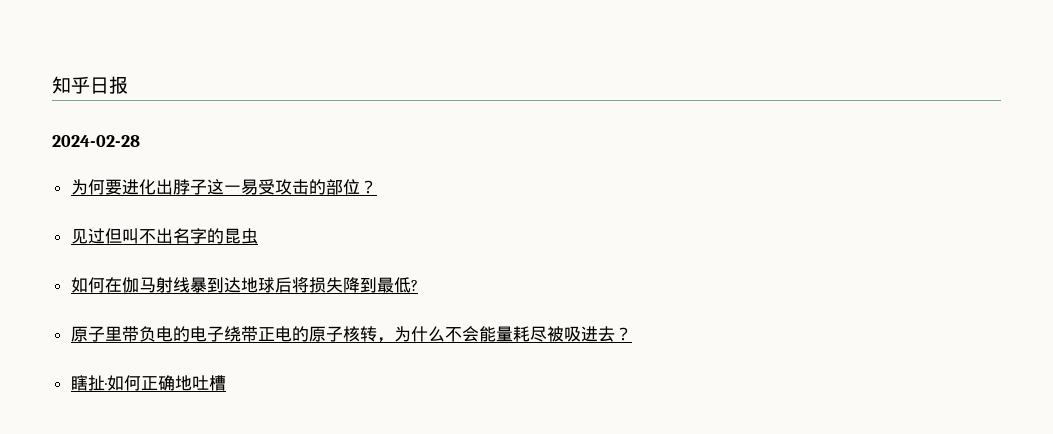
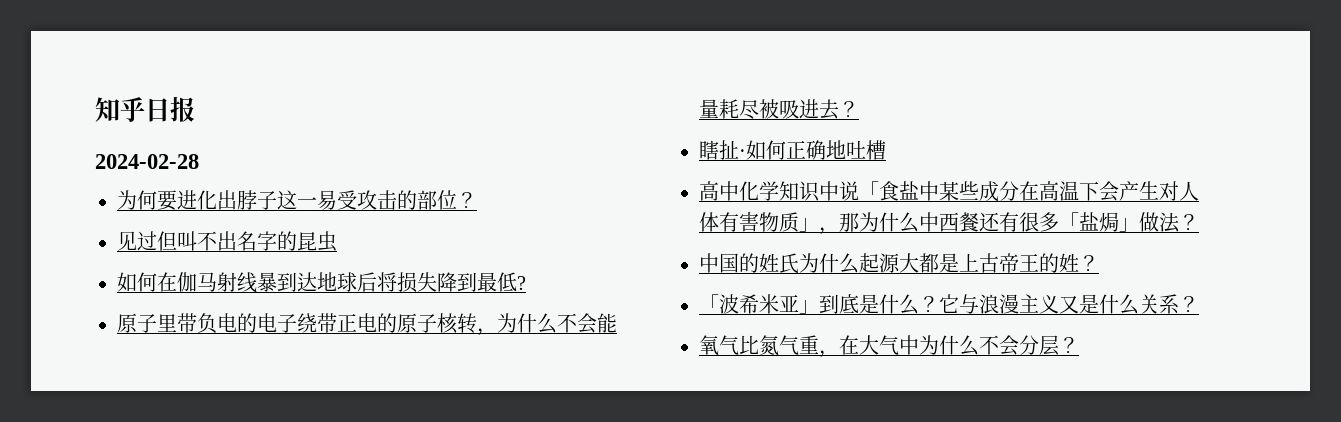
+ 高中化学知识中说「食盐中某些成分在高温下会产生对人体有害物质」，那为什么中西餐还有很多「盐焗」做法？
+ 中国的姓氏为什么起源大都是上古帝王的姓？
+ 「波希米亚」到底是什么？它与浪漫主义又是什么关系？
+ 氧气比氮气重，在大气中为什么不会分层？

